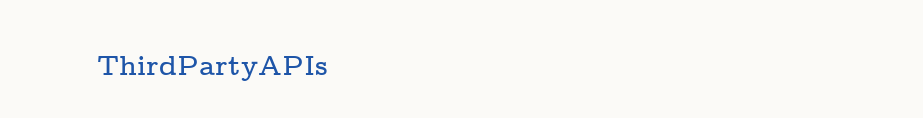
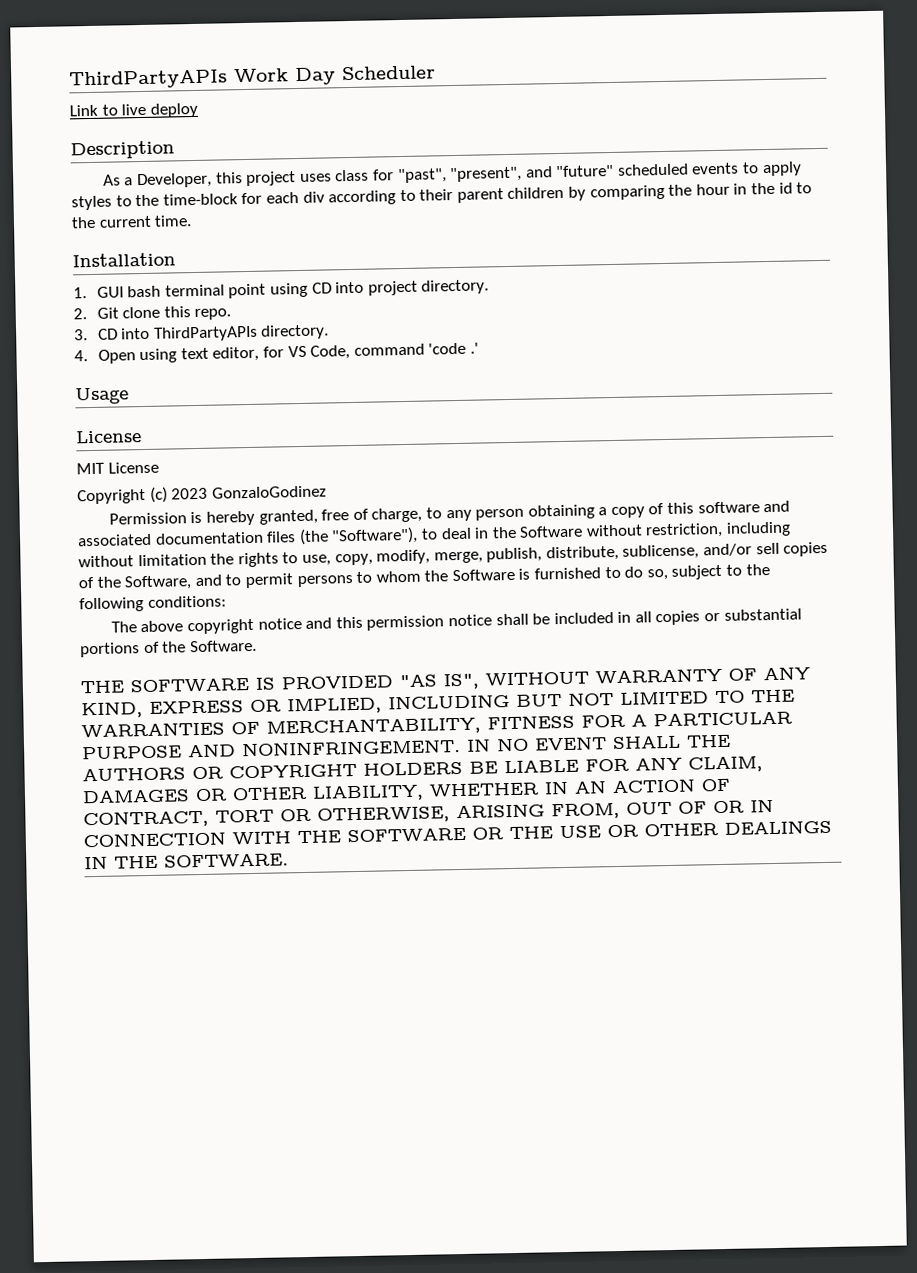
- ThirdPartyAPIs
+ ThirdPartyAPIs Work Day Scheduler
+ Link to live deploy
+ Description
+ As a Developer, this project uses class for "past", "present", and "future" scheduled events to apply styles to the time-block for each div according to their parent children by comparing the hour in the id to the current time.
+ Installation
+ 1. GUI bash terminal point using CD into project directory.
+ 2. Git clone this repo.
+ 3. CD into ThirdPartyAPIs directory.
+ 4. Open using text editor, for VS Code, command 'code .'
+ Usage
+ License
+ MIT License
+ Copyright (c) 2023 GonzaloGodinez
+ Permission is hereby granted, free of charge, to any person obtaining a copy of this software and associated documentation files (the "Software"), to deal in the Software without restriction, including without limitation the rights to use, copy, modify, merge, publish, distribute, sublicense, and/or sell copies of the Software, and to permit persons to whom the Software is furnished to do so, subject to the following conditions:
+ The above copyright notice and this permission notice shall be included in all copies or substantial portions of the Software.
+ THE SOFTWARE IS PROVIDED "AS IS", WITHOUT WARRANTY OF ANY KIND, EXPRESS OR IMPLIED, INCLUDING BUT NOT LIMITED TO THE WARRANTIES OF MERCHANTABILITY, FITNESS FOR A PARTICULAR PURPOSE AND NONINFRINGEMENT. IN NO EVENT SHALL THE AUTHORS OR COPYRIGHT HOLDERS BE LIABLE FOR ANY CLAIM, DAMAGES OR OTHER LIABILITY, WHETHER IN AN ACTION OF CONTRACT, TORT OR OTHERWISE, ARISING FROM, OUT OF OR IN CONNECTION WITH THE SOFTWARE OR THE USE OR OTHER DEALINGS IN THE SOFTWARE.

